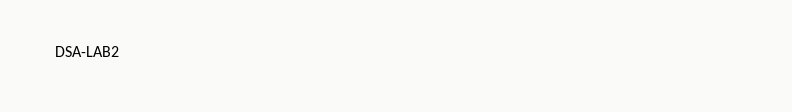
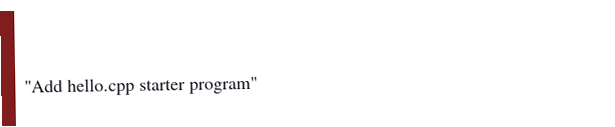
- DSA-LAB2
+ "Add hello.cpp starter program"

